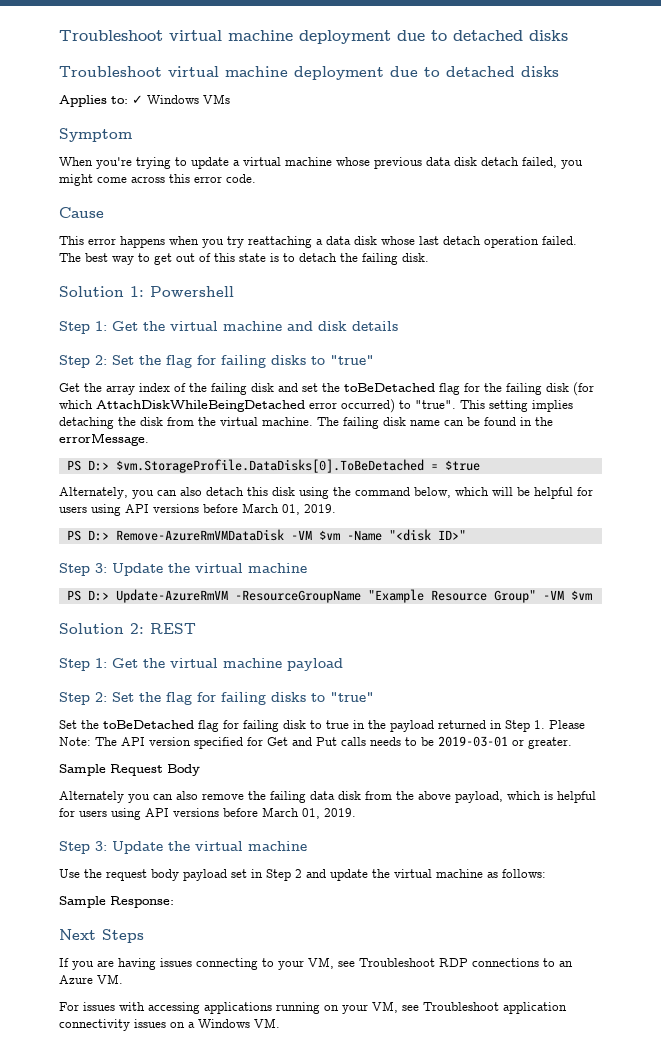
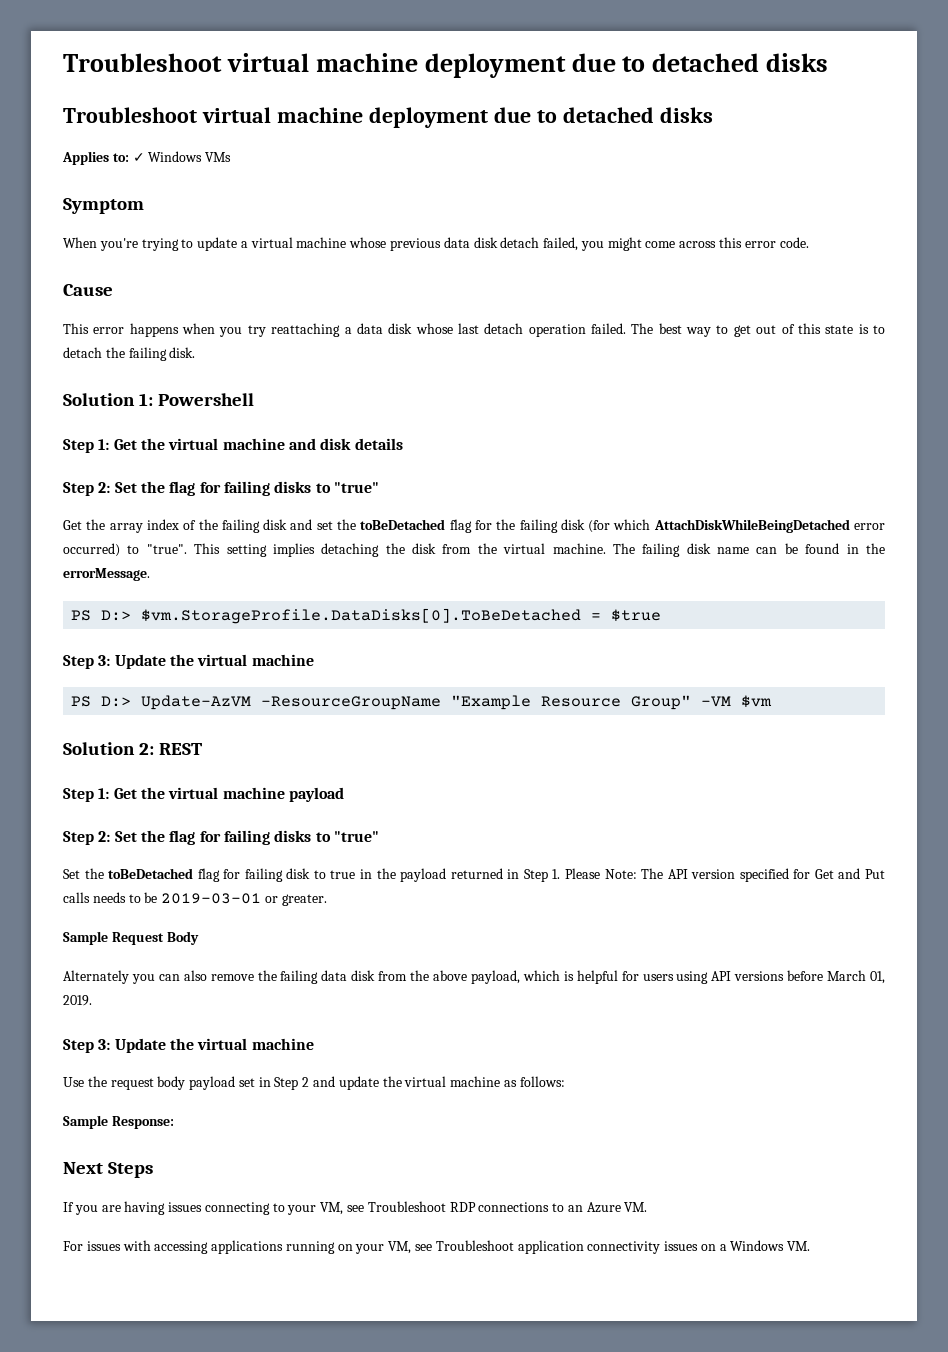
- Alternately, you can also detach this disk using the command below, which will be helpful for users using API versions before March 01, 2019.
- PS D:> Remove-AzureRmVMDataDisk -VM $vm -Name "<disk ID>"
- PS D:> Update-AzureRmVM -ResourceGroupName "Example Resource Group" -VM $vm
+ PS D:> Update-AzVM -ResourceGroupName "Example Resource Group" -VM $vm

